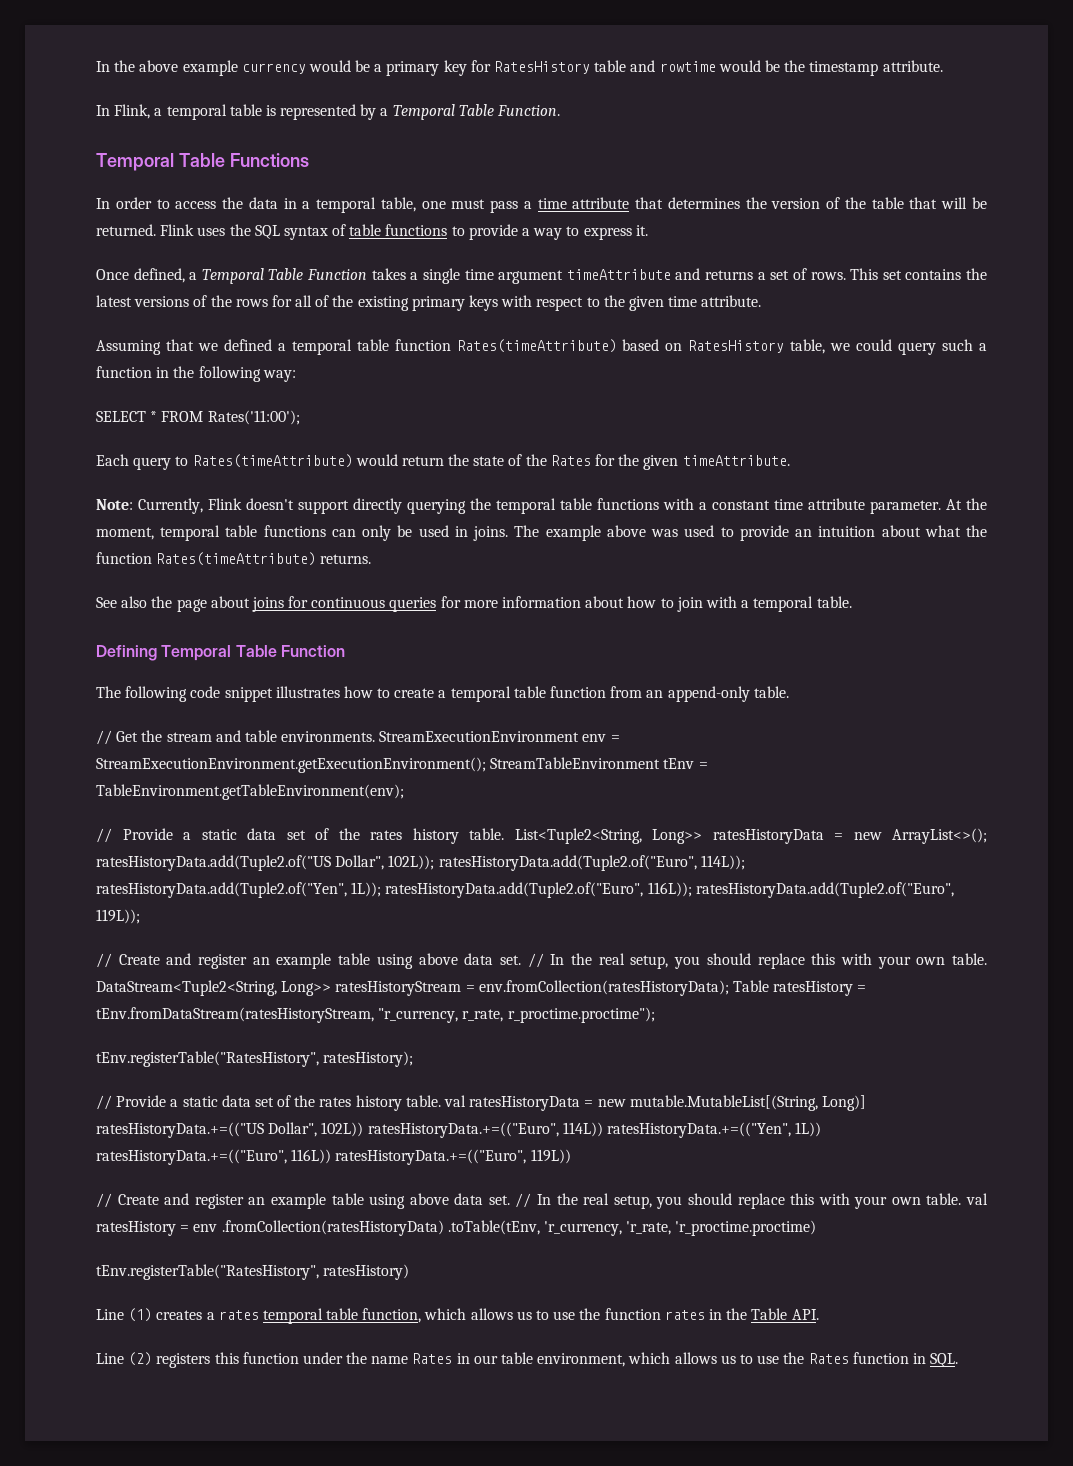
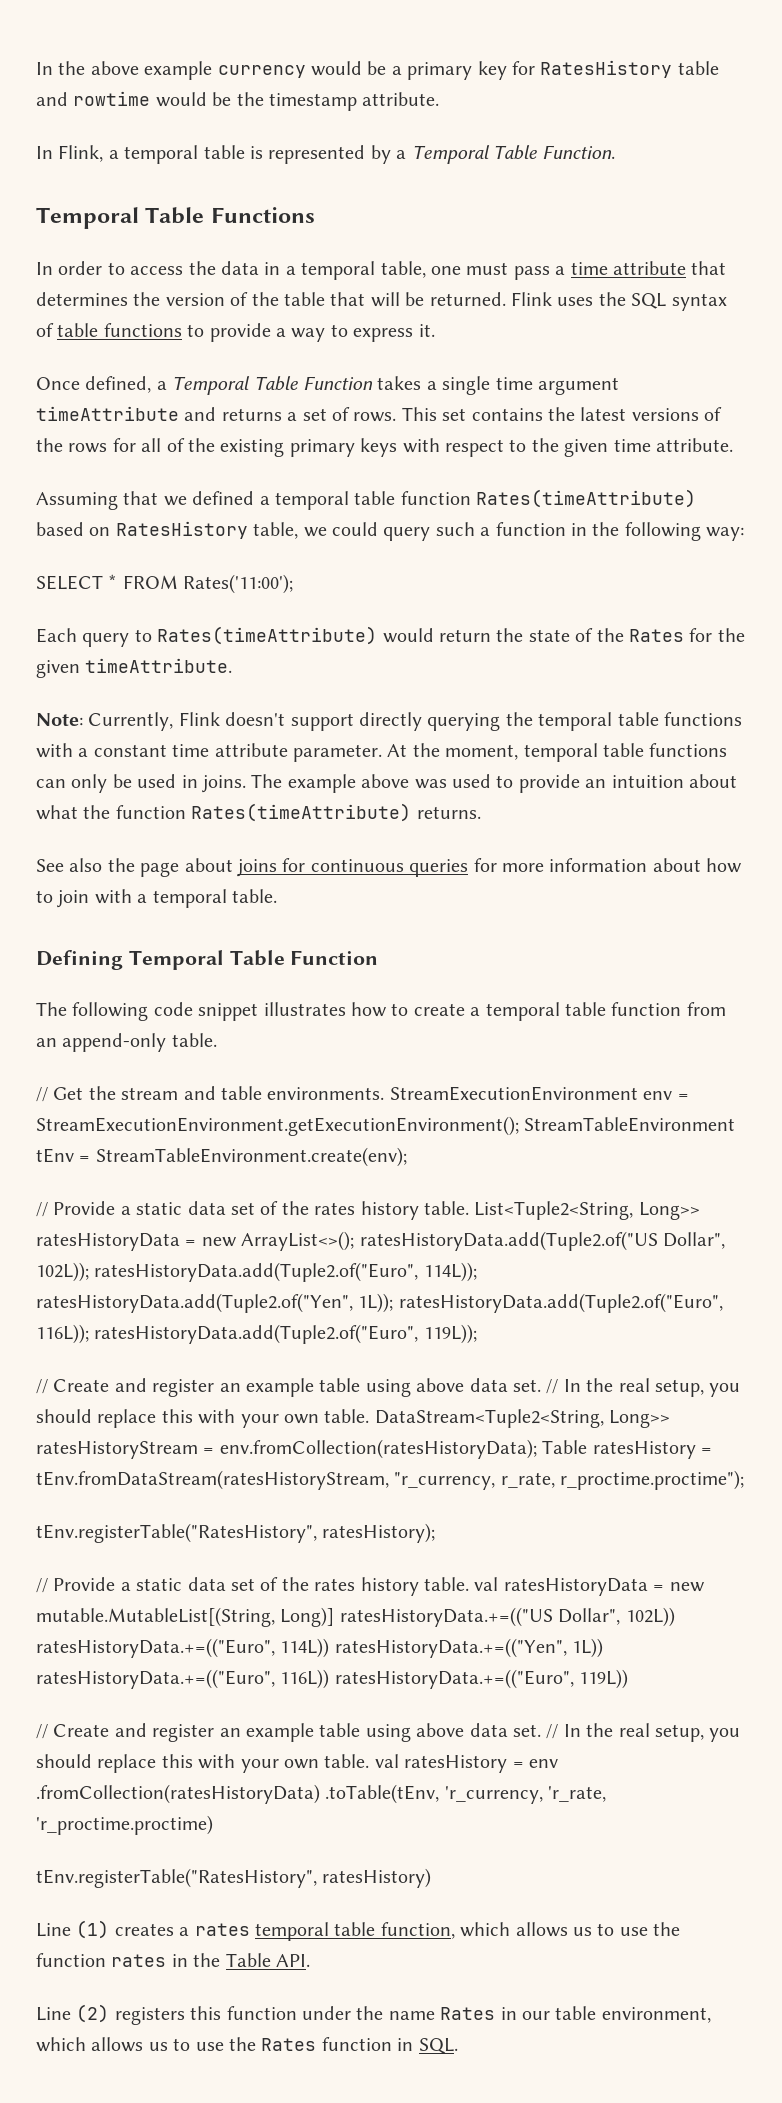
- StreamExecutionEnvironment env = StreamExecutionEnvironment.getExecutionEnvironment(); StreamTableEnvironment tEnv = TableEnvironment.getTableEnvironment(env);
+ StreamExecutionEnvironment env = StreamExecutionEnvironment.getExecutionEnvironment(); StreamTableEnvironment tEnv = StreamTableEnvironment.create(env);

